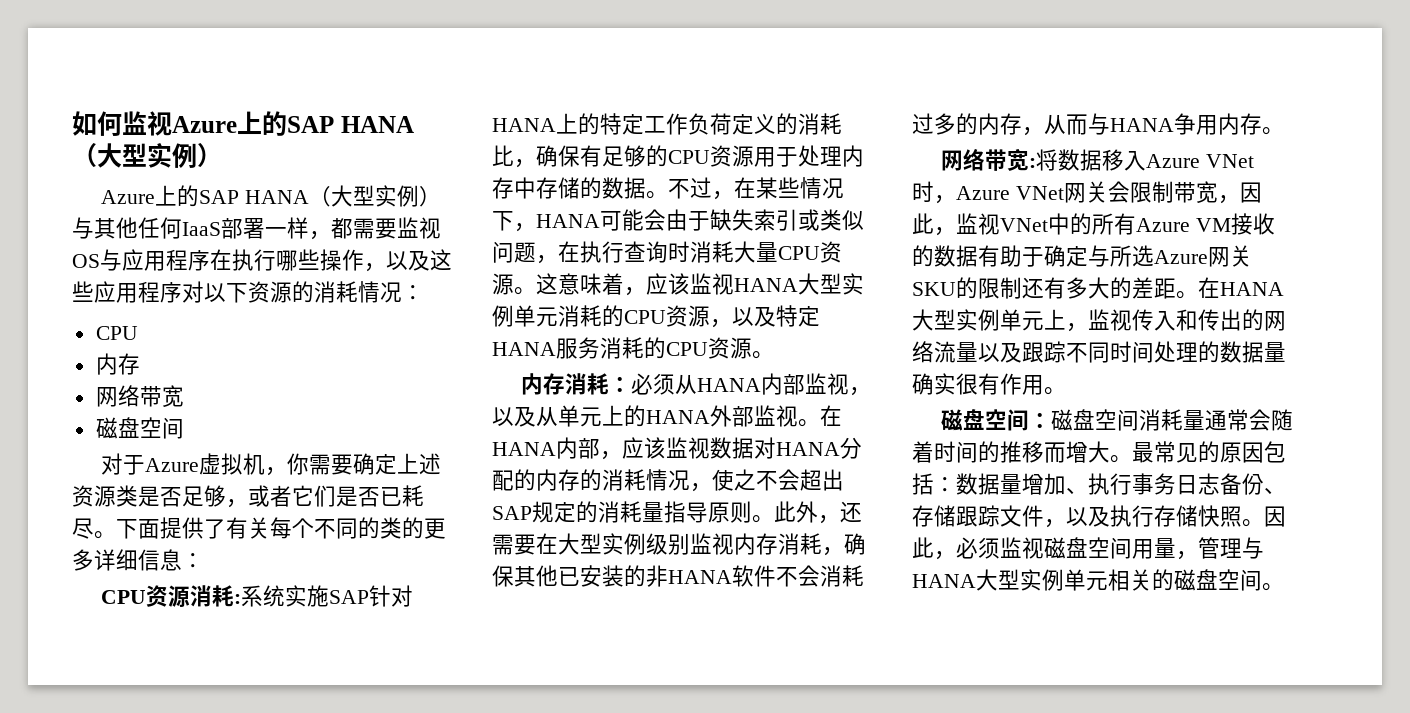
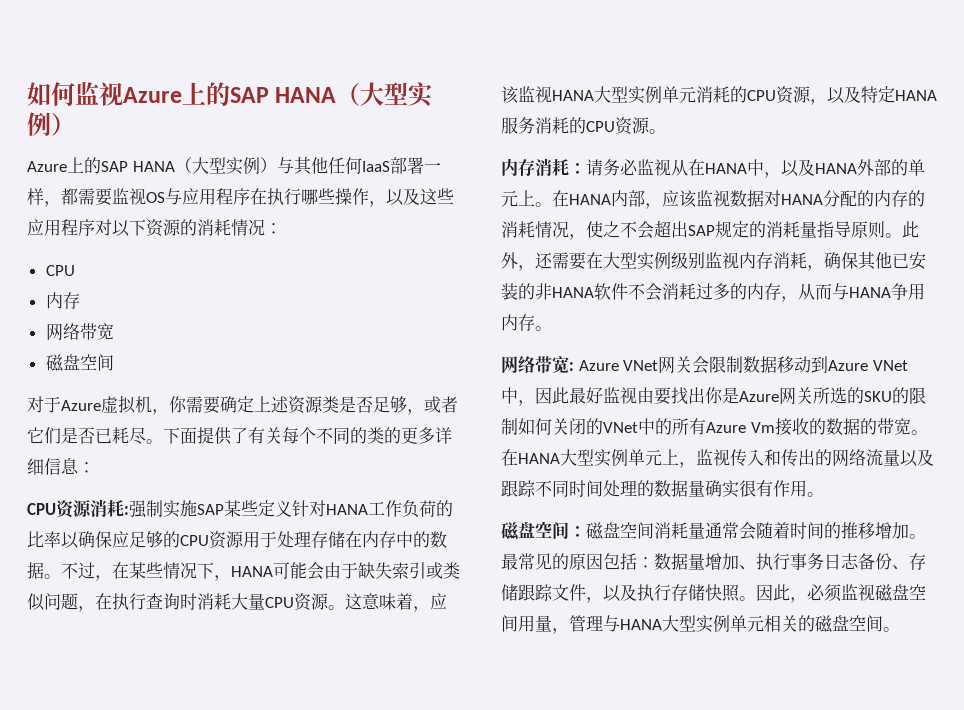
- CPU资源消耗:系统实施SAP针对HANA上的特定工作负荷定义的消耗比，确保有足够的CPU资源用于处理内存中存储的数据。
+ CPU资源消耗:强制实施SAP某些定义针对HANA工作负荷的比率以确保应足够的CPU资源用于处理存储在内存中的数据。
- 内存消耗：必须从HANA内部监视，以及从单元上的HANA外部监视。
+ 内存消耗：请务必监视从在HANA中，以及HANA外部的单元上。
- 网络带宽:将数据移入Azure VNet时，Azure VNet网关会限制带宽，因此，监视VNet中的所有Azure VM接收的数据有助于确定与所选Azure网关SKU的限制还有多大的差距。
+ 网络带宽: Azure VNet网关会限制数据移动到Azure VNet中，因此最好监视由要找出你是Azure网关所选的SKU的限制如何关闭的VNet中的所有Azure Vm接收的数据的带宽。
- 磁盘空间：磁盘空间消耗量通常会随着时间的推移而增大。
+ 磁盘空间：磁盘空间消耗量通常会随着时间的推移增加。

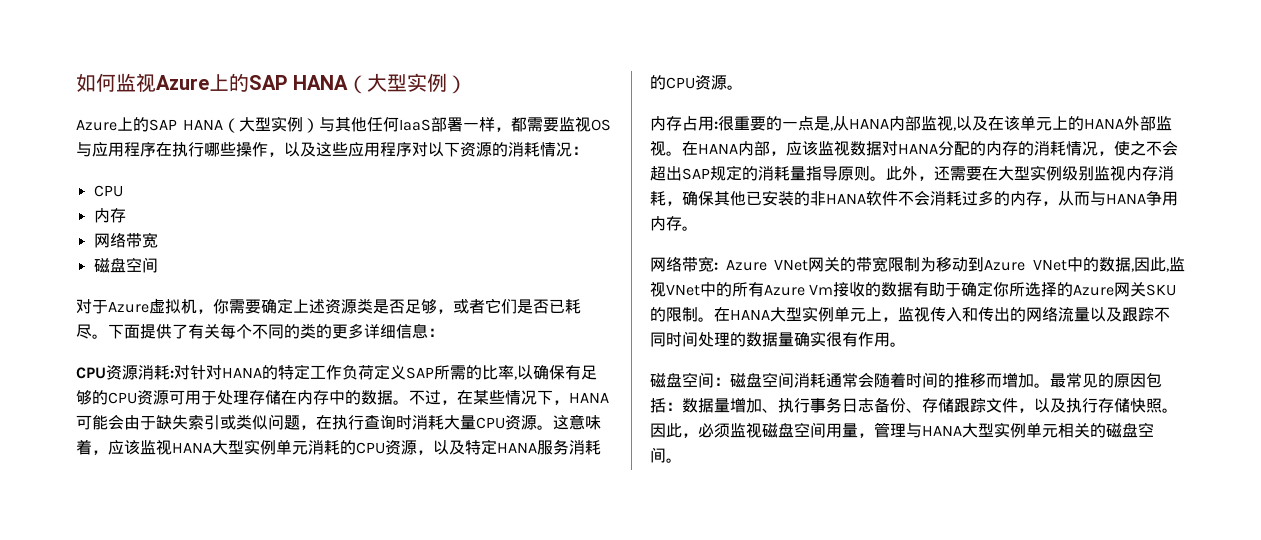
- CPU资源消耗:强制实施SAP某些定义针对HANA工作负荷的比率以确保应足够的CPU资源用于处理存储在内存中的数据。
+ CPU资源消耗:对针对HANA的特定工作负荷定义SAP所需的比率,以确保有足够的CPU资源可用于处理存储在内存中的数据。
- 内存消耗：请务必监视从在HANA中，以及HANA外部的单元上。
+ 内存占用:很重要的一点是,从HANA内部监视,以及在该单元上的HANA外部监视。
- 网络带宽: Azure VNet网关会限制数据移动到Azure VNet中，因此最好监视由要找出你是Azure网关所选的SKU的限制如何关闭的VNet中的所有Azure Vm接收的数据的带宽。
+ 网络带宽: Azure VNet网关的带宽限制为移动到Azure VNet中的数据,因此,监视VNet中的所有Azure Vm接收的数据有助于确定你所选择的Azure网关SKU的限制。
- 磁盘空间：磁盘空间消耗量通常会随着时间的推移增加。
+ 磁盘空间：磁盘空间消耗通常会随着时间的推移而增加。

